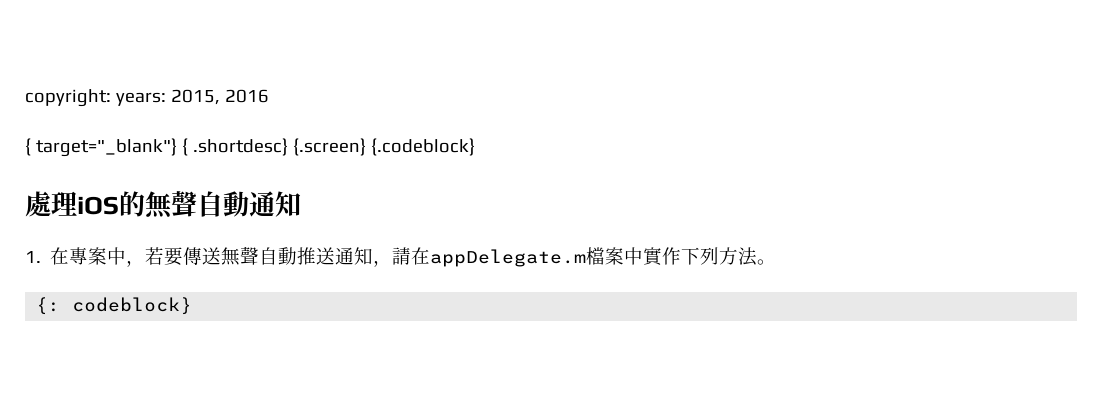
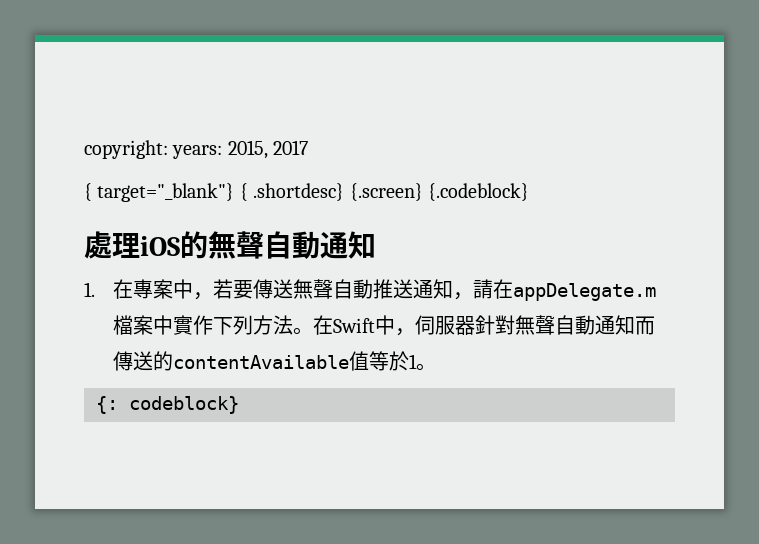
- copyright: years: 2015, 2016
+ copyright: years: 2015, 2017
+ 在Swift中，伺服器針對無聲自動通知而傳送的contentAvailable值等於1。

